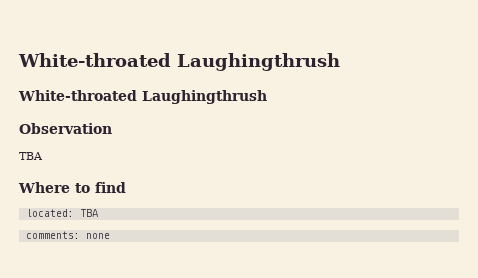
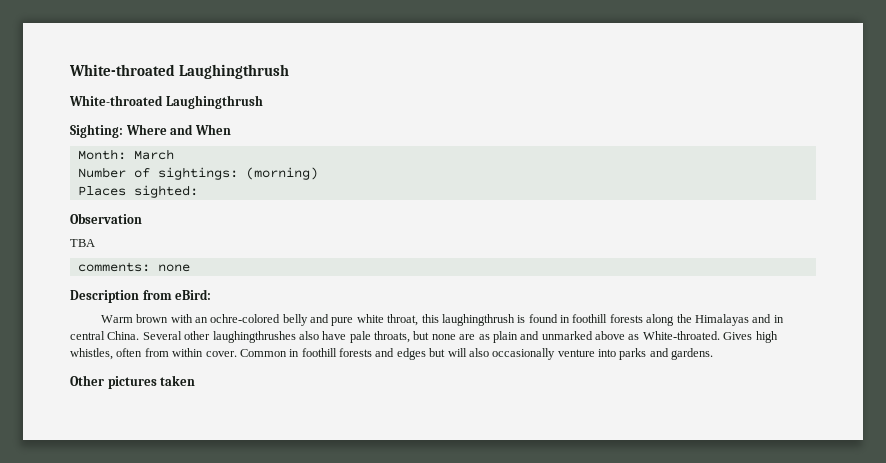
+ Sighting: Where and When
+ Month: March
+ Number of sightings: (morning)
+ Places sighted:
  Observation
  TBA
- Where to find
- located: TBA
  comments: none
+ Description from eBird:
+ Warm brown with an ochre-colored belly and pure white throat, this laughingthrush is found in foothill forests along the Himalayas and in central China. Several other laughingthrushes also have pale throats, but none are as plain and unmarked above as White-throated. Gives high whistles, often from within cover. Common in foothill forests and edges but will also occasionally venture into parks and gardens.
+ Other pictures taken

